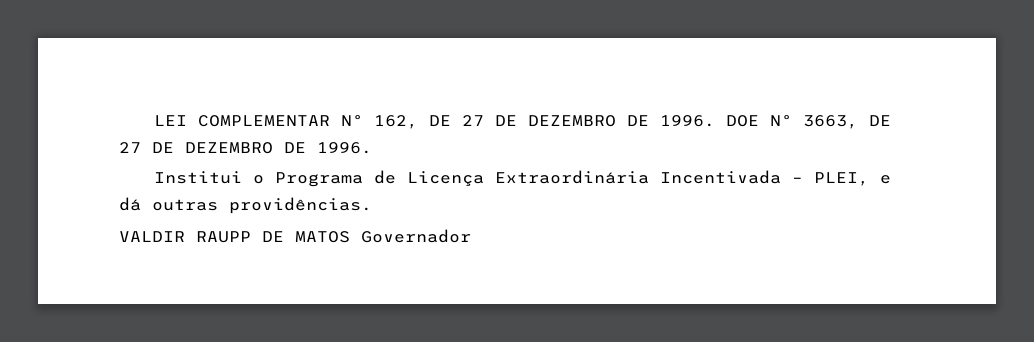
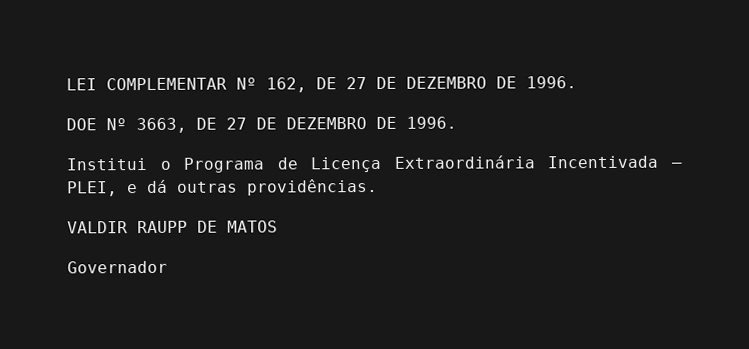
- LEI COMPLEMENTAR Nº 162, DE 27 DE DEZEMBRO DE 1996. DOE Nº 3663, DE 27 DE DEZEMBRO DE 1996.
+ LEI COMPLEMENTAR Nº 162, DE 27 DE DEZEMBRO DE 1996.
+ DOE Nº 3663, DE 27 DE DEZEMBRO DE 1996.
- VALDIR RAUPP DE MATOS Governador
+ VALDIR RAUPP DE MATOS
+ Governador

